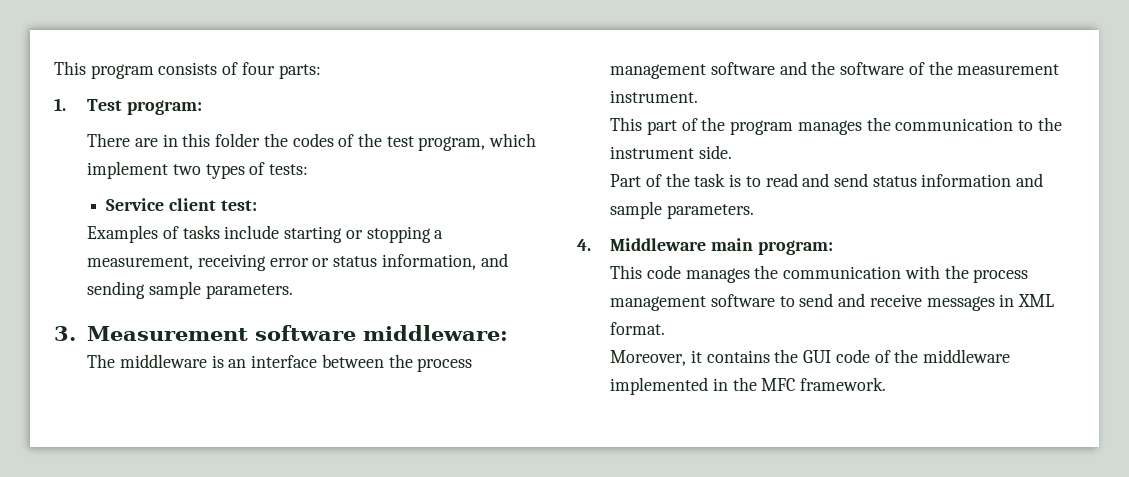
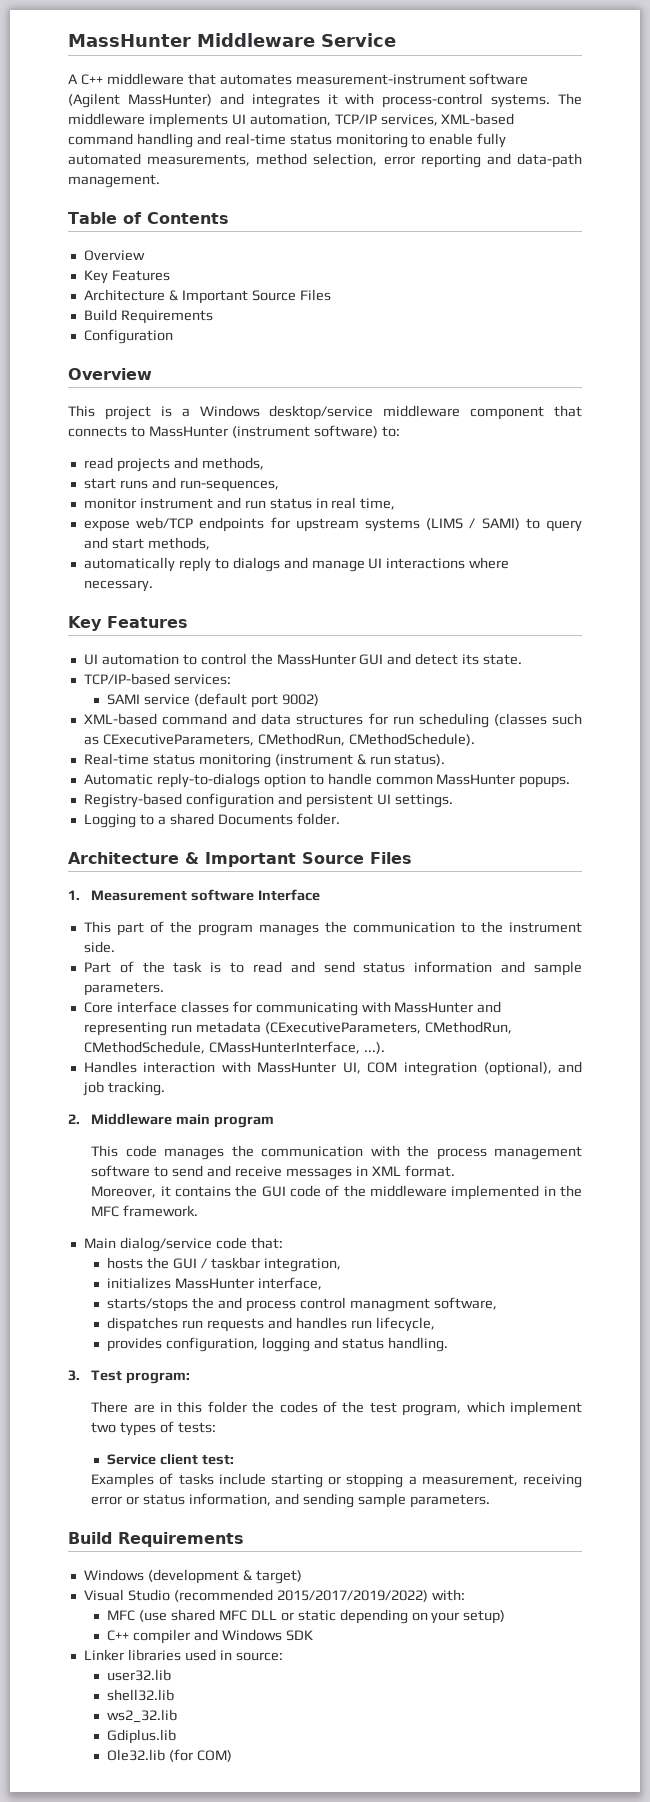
- This program consists of four parts:
- 1. Test program:
+ MassHunter Middleware Service
+ A C++ middleware that automates measurement-instrument software (Agilent MassHunter) and integrates it with process-control systems. The middleware implements UI automation, TCP/IP services, XML-based command handling and real-time status monitoring to enable fully automated measurements, method selection, error reporting and data-path management.
+ Table of Contents
+ Overview
+ Key Features
+ Architecture & Important Source Files
+ Build Requirements
+ Configuration
+ Overview
+ This project is a Windows desktop/service middleware component that connects to MassHunter (instrument software) to:
+ read projects and methods,
+ start runs and run-sequences,
+ monitor instrument and run status in real time,
+ expose web/TCP endpoints for upstream systems (LIMS / SAMI) to query and start methods,
+ automatically reply to dialogs and manage UI interactions where necessary.
+ Key Features
+ UI automation to control the MassHunter GUI and detect its state.
+ TCP/IP-based services:
+ SAMI service (default port 9002)
+ XML-based command and data structures for run scheduling (classes such as CExecutiveParameters, CMethodRun, CMethodSchedule).
+ Real-time status monitoring (instrument & run status).
+ Automatic reply-to-dialogs option to handle common MassHunter popups.
+ Registry-based configuration and persistent UI settings.
+ Logging to a shared Documents folder.
+ Architecture & Important Source Files
+ 1. Measurement software Interface
+ This part of the program manages the communication to the instrument side.
+ Part of the task is to read and send status information and sample parameters.
+ Core interface classes for communicating with MassHunter and representing run metadata (CExecutiveParameters, CMethodRun, CMethodSchedule, CMassHunterInterface, ...).
+ Handles interaction with MassHunter UI, COM integration (optional), and job tracking.
+ 2. Middleware main program
+ This code manages the communication with the process management software to send and receive messages in XML format.
+ Moreover, it contains the GUI code of the middleware implemented in the MFC framework.
+ Main dialog/service code that:
+ hosts the GUI / taskbar integration,
+ initializes MassHunter interface,
+ starts/stops the and process control managment software,
+ dispatches run requests and handles run lifecycle,
+ provides configuration, logging and status handling.
+ 3. Test program:
  Examples of tasks include starting or stopping a measurement, receiving error or status information, and sending sample parameters.
- 3. Measurement software middleware:
- The middleware is an interface between the process management software and the software of the measurement instrument.
- This part of the program manages the communication to the instrument side.
- Part of the task is to read and send status information and sample parameters.
- 4. Middleware main program:
- This code manages the communication with the process management software to send and receive messages in XML format.
- Moreover, it contains the GUI code of the middleware implemented in the MFC framework.
+ Build Requirements
+ Windows (development & target)
+ Visual Studio (recommended 2015/2017/2019/2022) with:
+ MFC (use shared MFC DLL or static depending on your setup)
+ C++ compiler and Windows SDK
+ Linker libraries used in source:
+ user32.lib
+ shell32.lib
+ ws2_32.lib
+ Gdiplus.lib
+ Ole32.lib (for COM)

